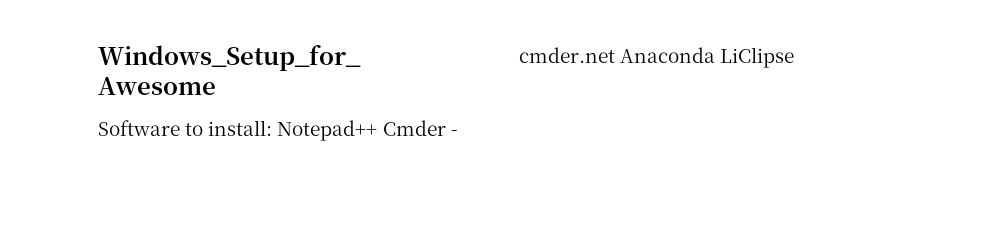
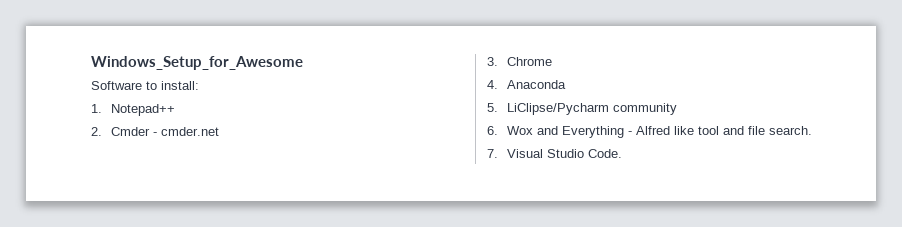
- Software to install: Notepad++ Cmder - cmder.net Anaconda LiClipse
+ Software to install:
+ 1. Notepad++
+ 2. Cmder - cmder.net
+ 3. Chrome
+ 4. Anaconda
+ 5. LiClipse/Pycharm community
+ 6. Wox and Everything - Alfred like tool and file search.
+ 7. Visual Studio Code.

